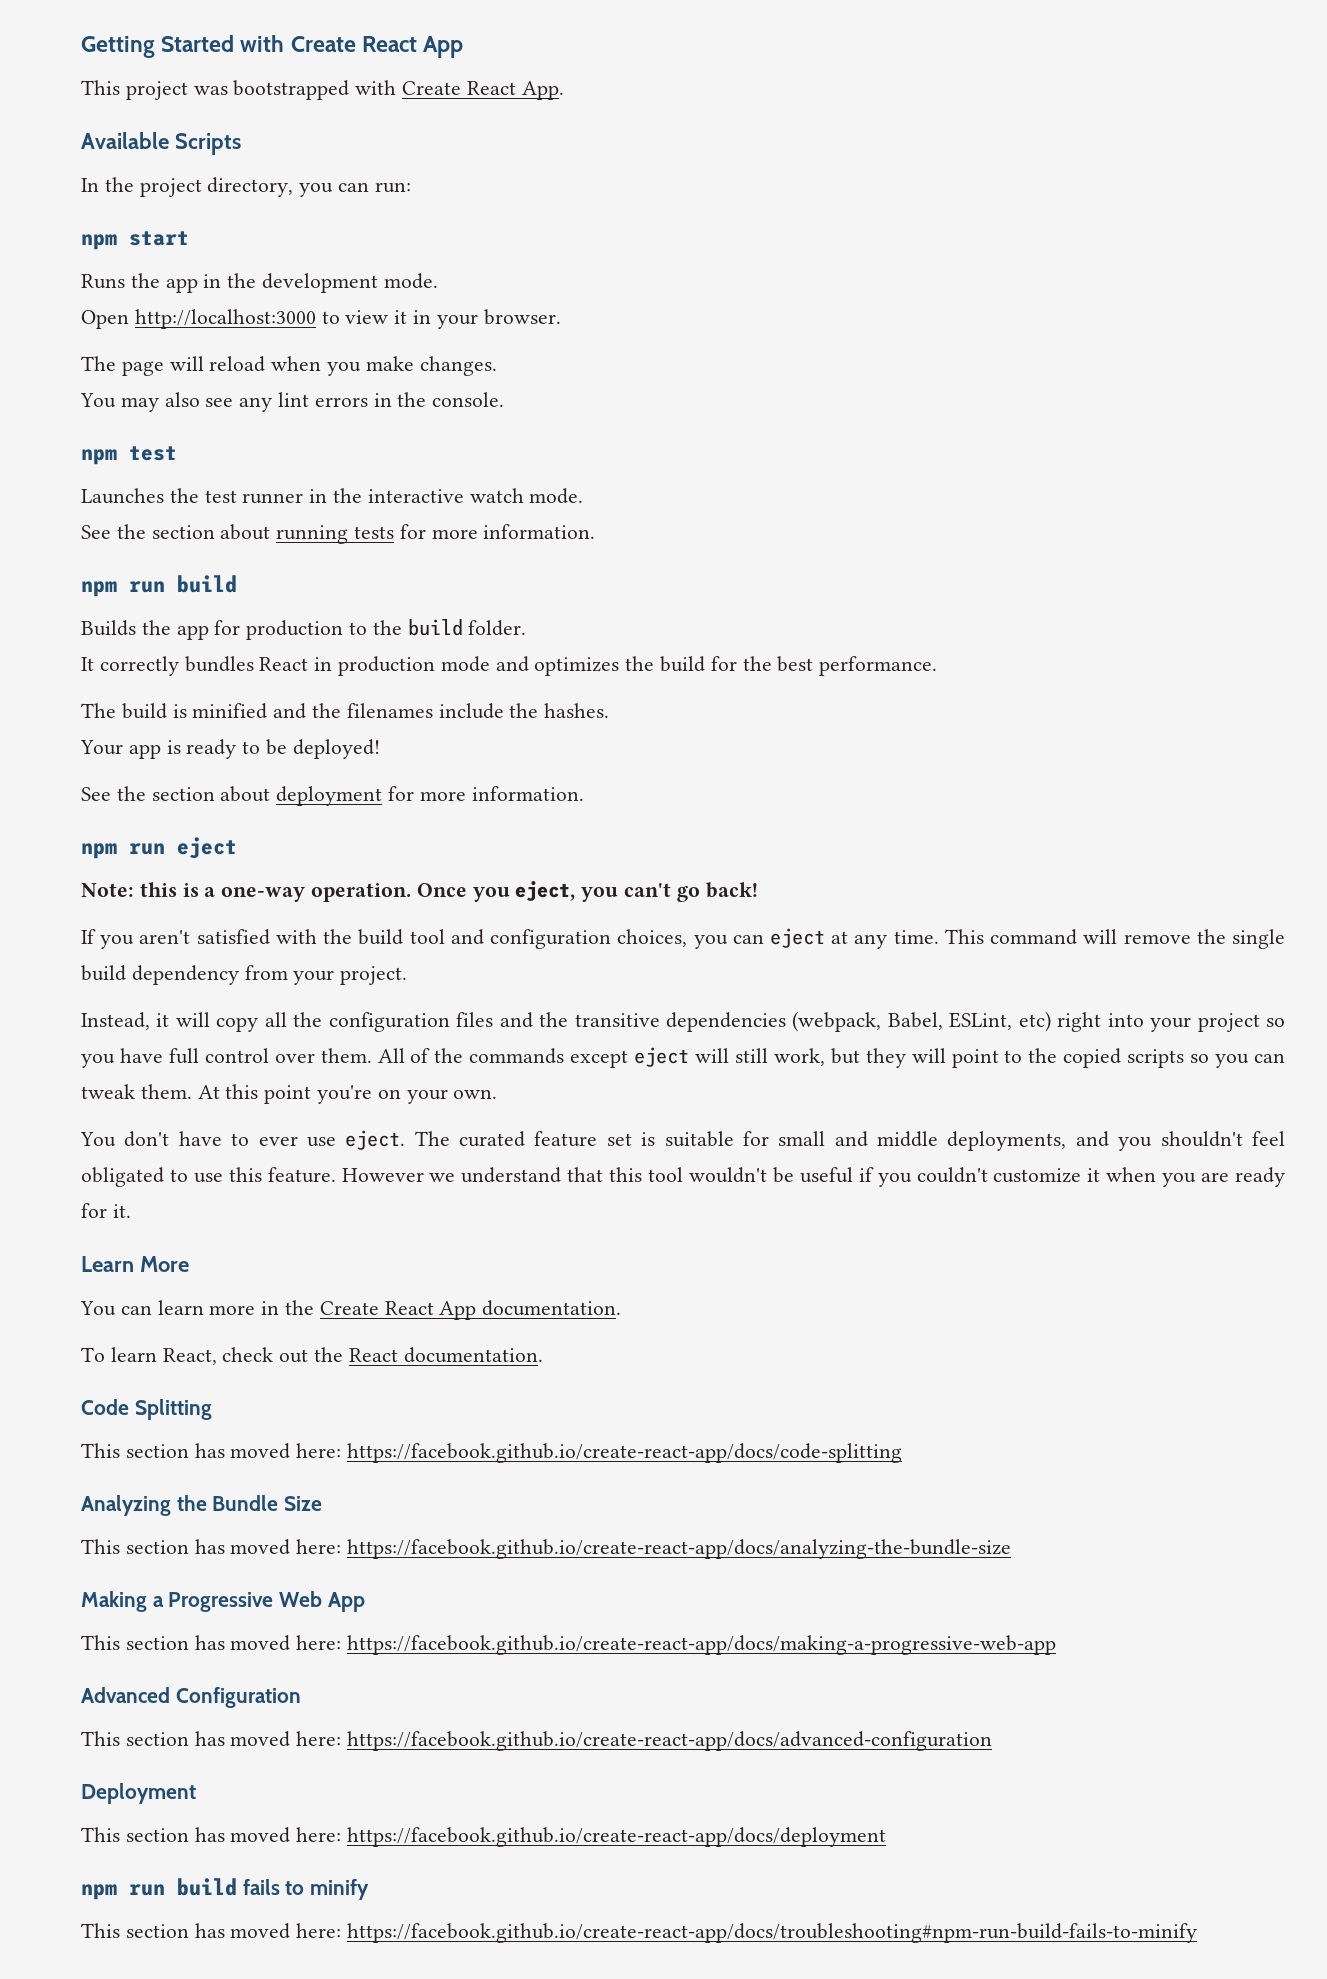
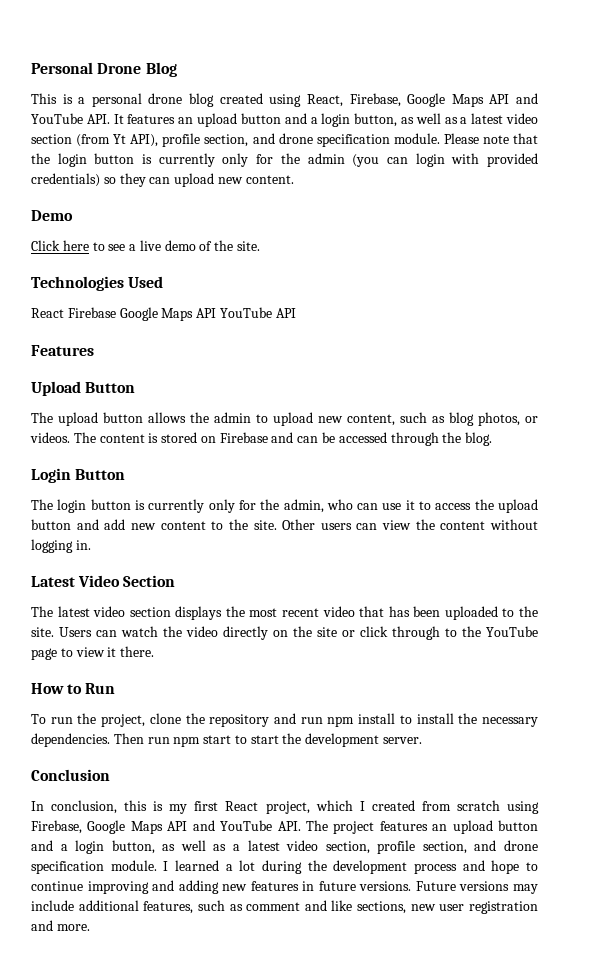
- Getting Started with Create React App
- This project was bootstrapped with Create React App.
- Available Scripts
- In the project directory, you can run:
- npm start
- Runs the app in the development mode.
- Open http://localhost:3000 to view it in your browser.
- The page will reload when you make changes.
- You may also see any lint errors in the console.
- npm test
- Launches the test runner in the interactive watch mode.
- See the section about running tests for more information.
- npm run build
- Builds the app for production to the build folder.
- It correctly bundles React in production mode and optimizes the build for the best performance.
- The build is minified and the filenames include the hashes.
- Your app is ready to be deployed!
- See the section about deployment for more information.
- npm run eject
- Note: this is a one-way operation. Once you eject, you can't go back!
- If you aren't satisfied with the build tool and configuration choices, you can eject at any time. This command will remove the single build dependency from your project.
- Instead, it will copy all the configuration files and the transitive dependencies (webpack, Babel, ESLint, etc) right into your project so you have full control over them. All of the commands except eject will still work, but they will point to the copied scripts so you can tweak them. At this point you're on your own.
- You don't have to ever use eject. The curated feature set is suitable for small and middle deployments, and you shouldn't feel obligated to use this feature. However we understand that this tool wouldn't be useful if you couldn't customize it when you are ready for it.
- Learn More
- You can learn more in the Create React App documentation.
- To learn React, check out the React documentation.
- Code Splitting
- This section has moved here: https://facebook.github.io/create-react-app/docs/code-splitting
- Analyzing the Bundle Size
- This section has moved here: https://facebook.github.io/create-react-app/docs/analyzing-the-bundle-size
- Making a Progressive Web App
- This section has moved here: https://facebook.github.io/create-react-app/docs/making-a-progressive-web-app
- Advanced Configuration
- This section has moved here: https://facebook.github.io/create-react-app/docs/advanced-configuration
- Deployment
- This section has moved here: https://facebook.github.io/create-react-app/docs/deployment
- npm run build fails to minify
- This section has moved here: https://facebook.github.io/create-react-app/docs/troubleshooting#npm-run-build-fails-to-minify
+ Personal Drone Blog
+ This is a personal drone blog created using React, Firebase, Google Maps API and YouTube API. It features an upload button and a login button, as well as a latest video section (from Yt API), profile section, and drone specification module. Please note that the login button is currently only for the admin (you can login with provided credentials) so they can upload new content.
+ Demo
+ Click here to see a live demo of the site.
+ Technologies Used
+ React Firebase Google Maps API YouTube API
+ Features
+ Upload Button
+ The upload button allows the admin to upload new content, such as blog photos, or videos. The content is stored on Firebase and can be accessed through the blog.
+ Login Button
+ The login button is currently only for the admin, who can use it to access the upload button and add new content to the site. Other users can view the content without logging in.
+ Latest Video Section
+ The latest video section displays the most recent video that has been uploaded to the site. Users can watch the video directly on the site or click through to the YouTube page to view it there.
+ How to Run
+ To run the project, clone the repository and run npm install to install the necessary dependencies. Then run npm start to start the development server.
+ Conclusion
+ In conclusion, this is my first React project, which I created from scratch using Firebase, Google Maps API and YouTube API. The project features an upload button and a login button, as well as a latest video section, profile section, and drone specification module. I learned a lot during the development process and hope to continue improving and adding new features in future versions. Future versions may include additional features, such as comment and like sections, new user registration and more.

